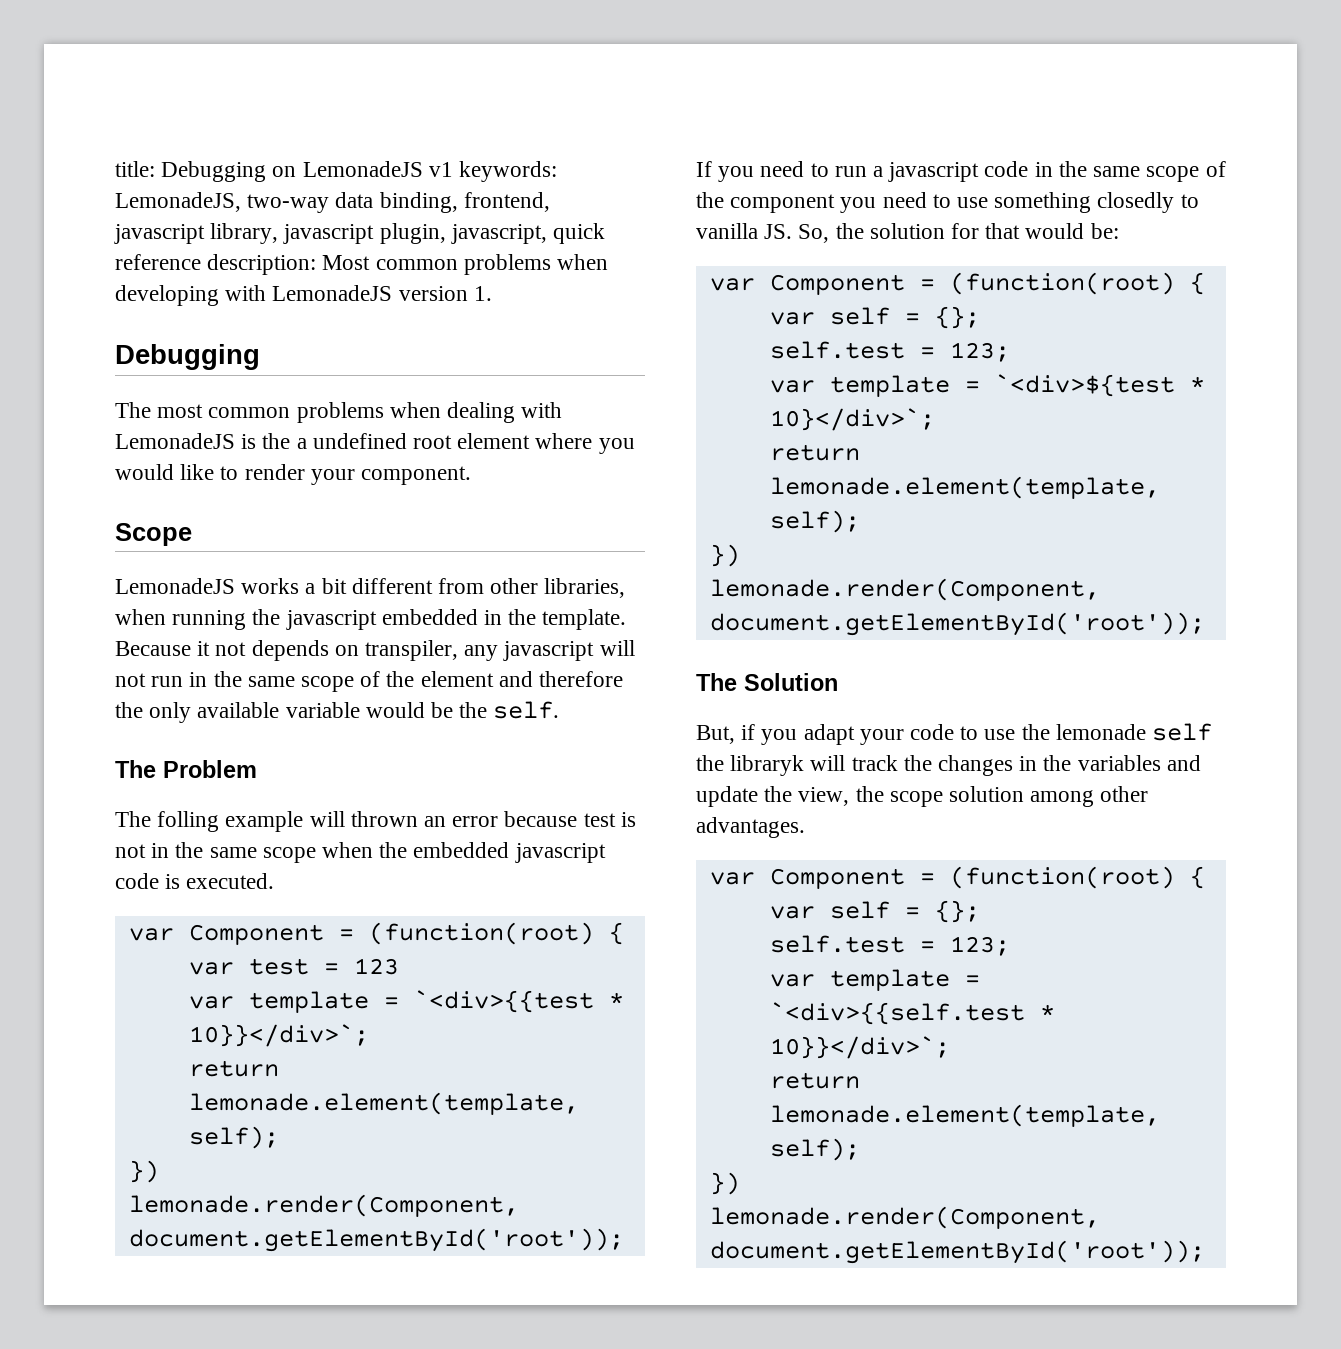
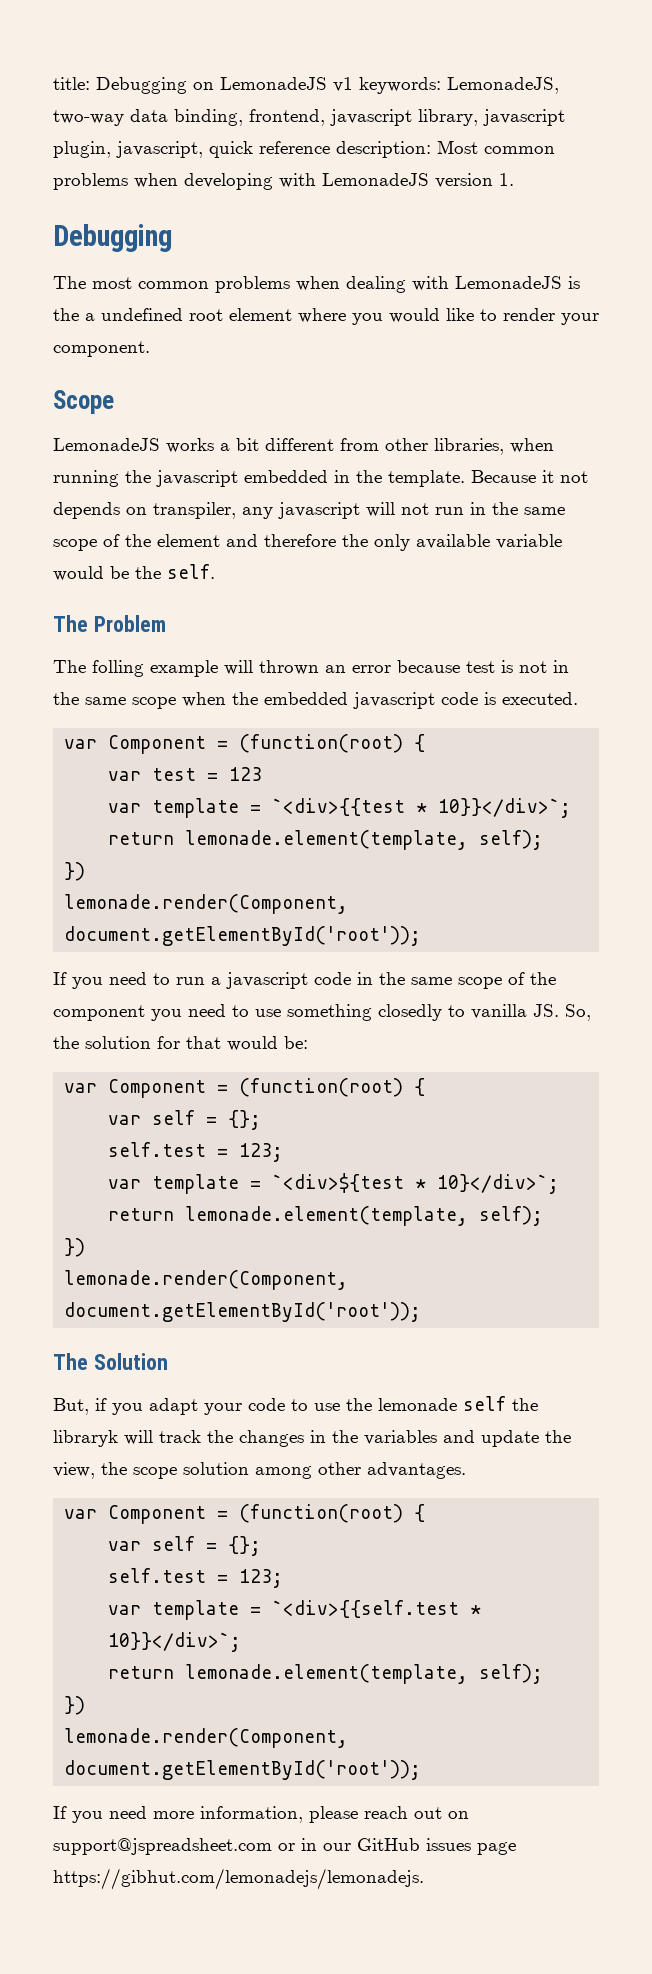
+ If you need more information, please reach out on support@jspreadsheet.com or in our GitHub issues page https://gibhut.com/lemonadejs/lemonadejs.

